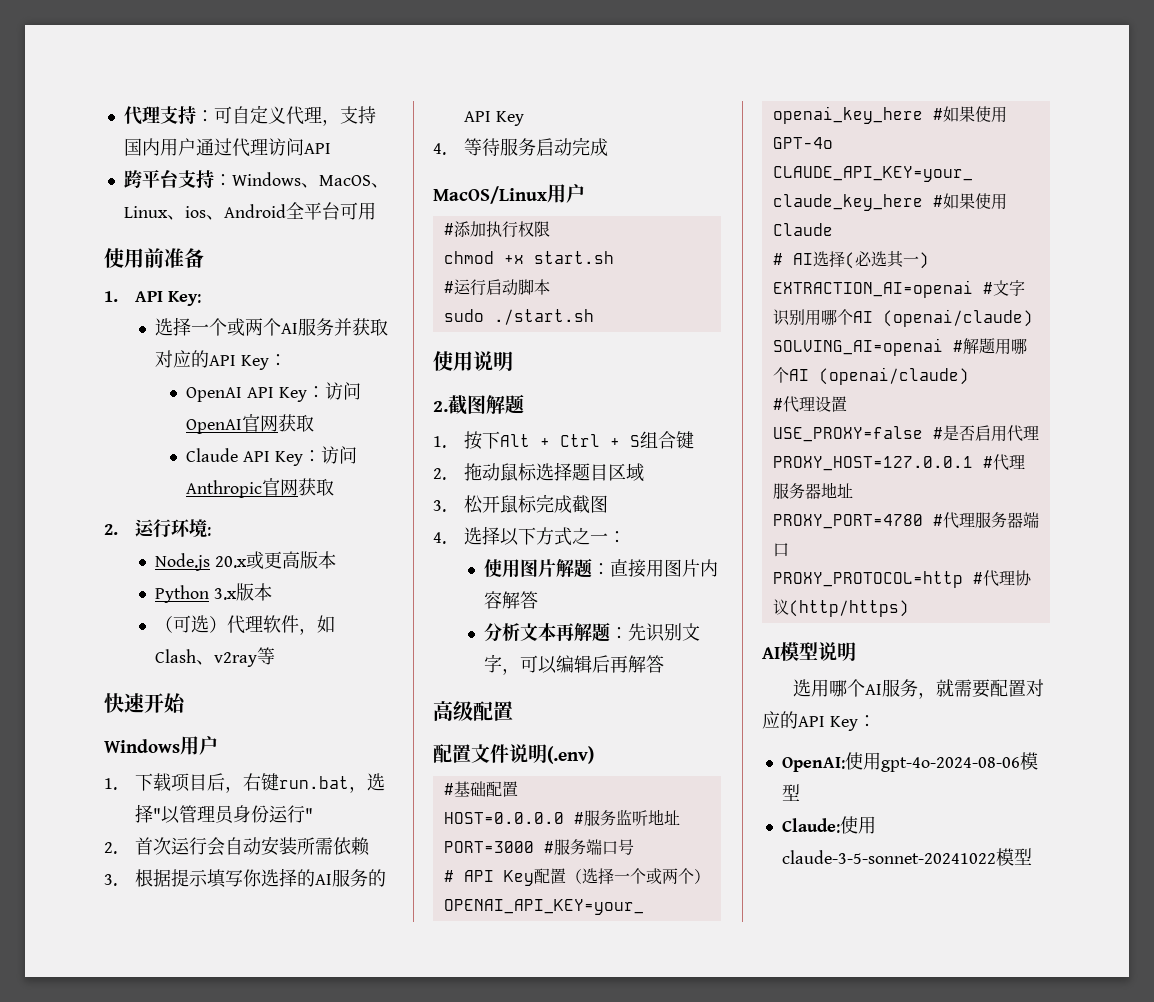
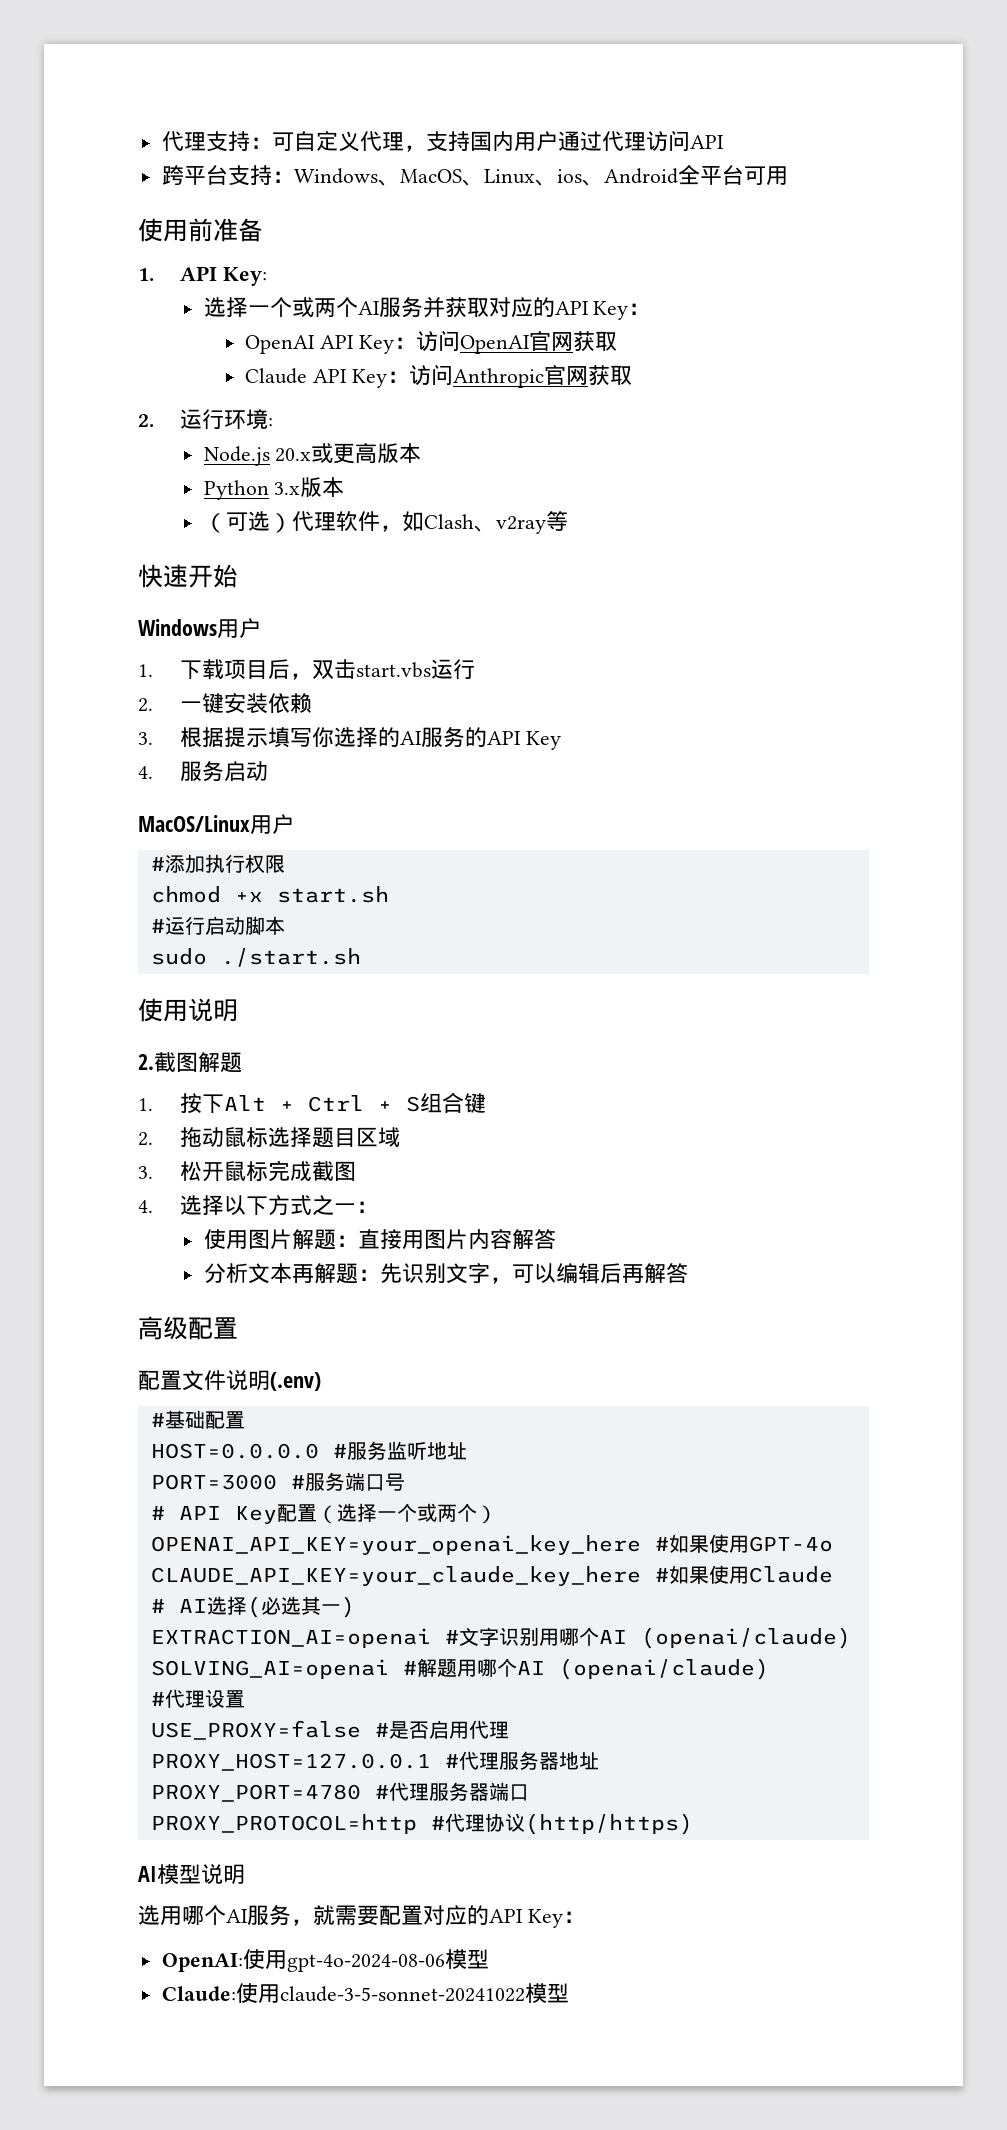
- 1.下载项目后，右键run.bat，选择"以管理员身份运行"
- 2.首次运行会自动安装所需依赖
+ 1.下载项目后，双击start.vbs运行
+ 2.一键安装依赖
- 4.等待服务启动完成
+ 4.服务启动

